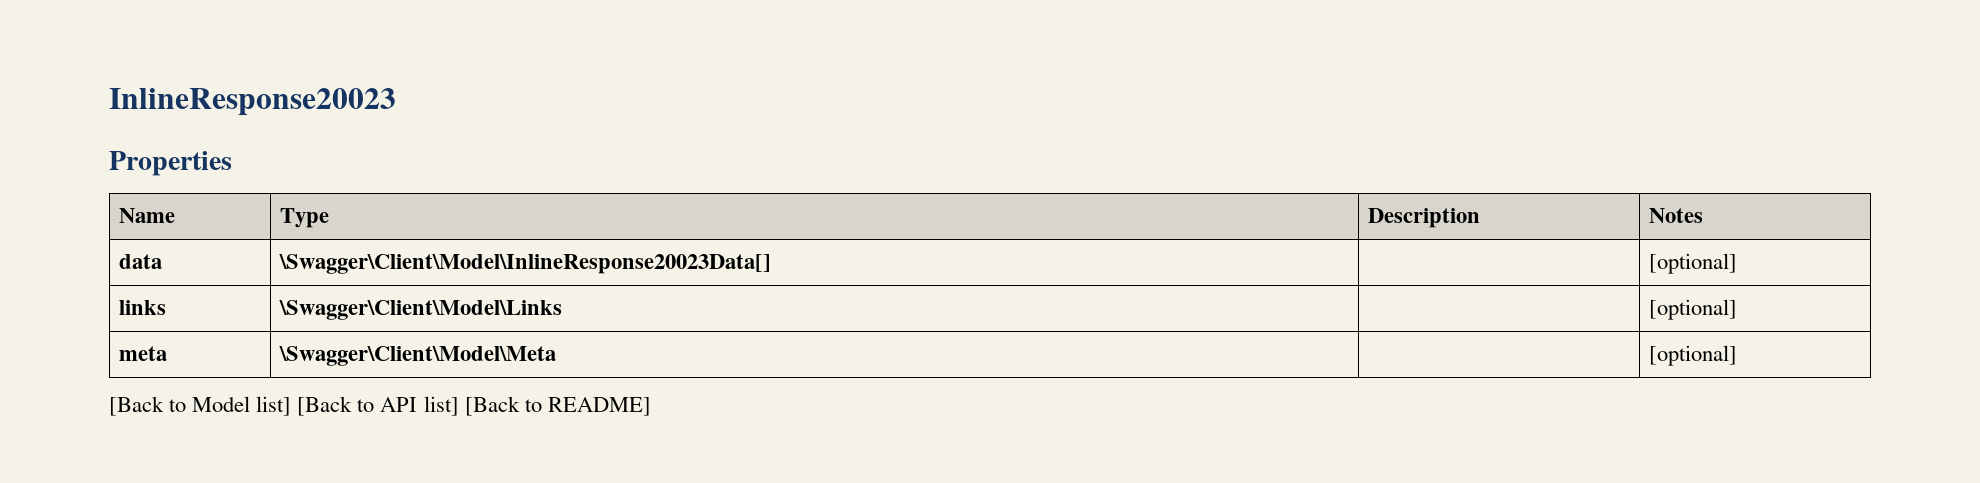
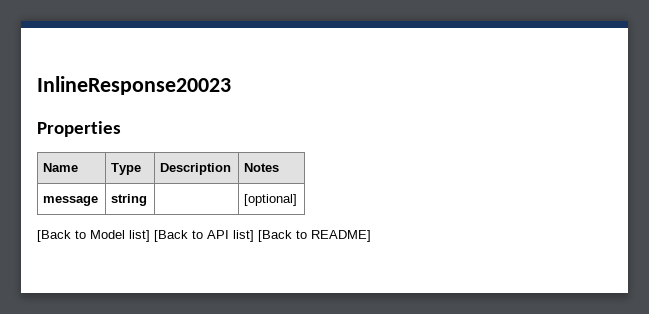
- data | \Swagger\Client\Model\InlineResponse20023Data[] | | [optional]
- links | \Swagger\Client\Model\Links | | [optional]
- meta | \Swagger\Client\Model\Meta | | [optional]
+ message | string | | [optional]

